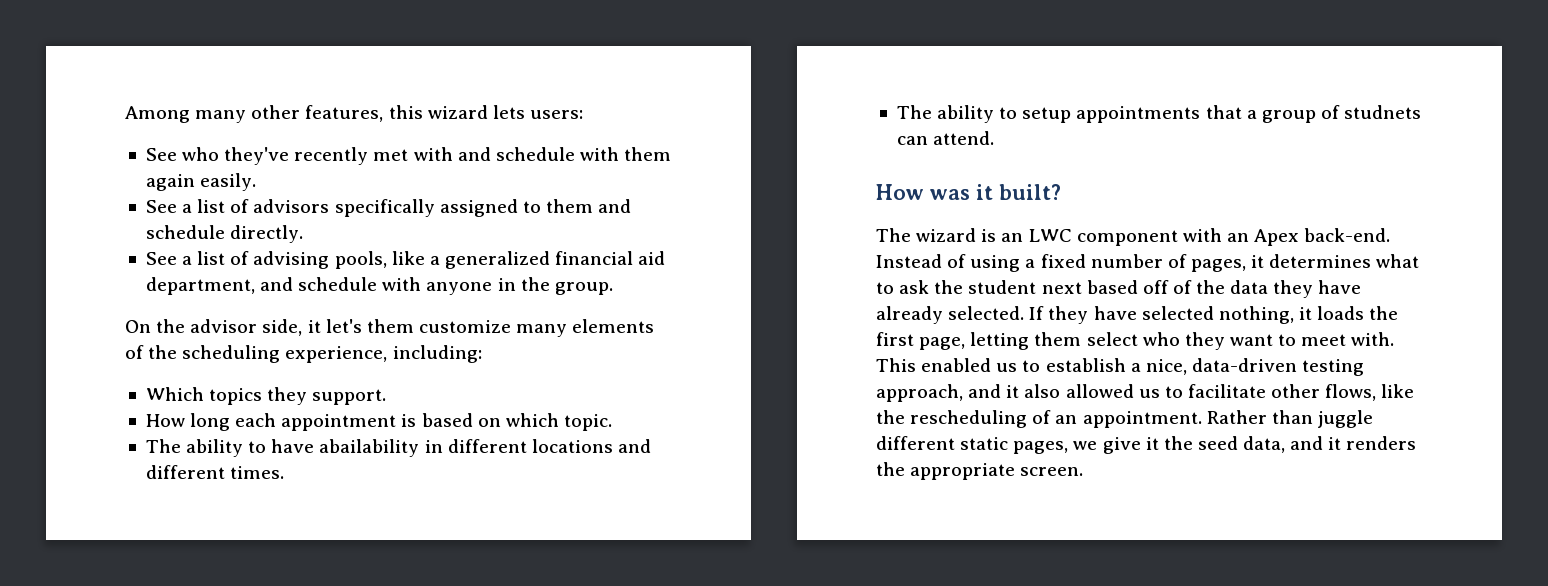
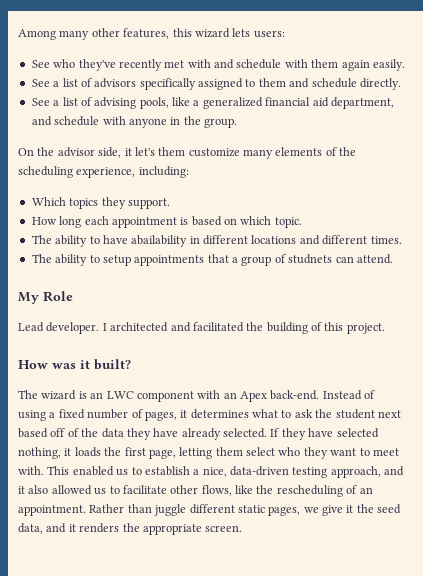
+ My Role
+ Lead developer. I architected and facilitated the building of this project.

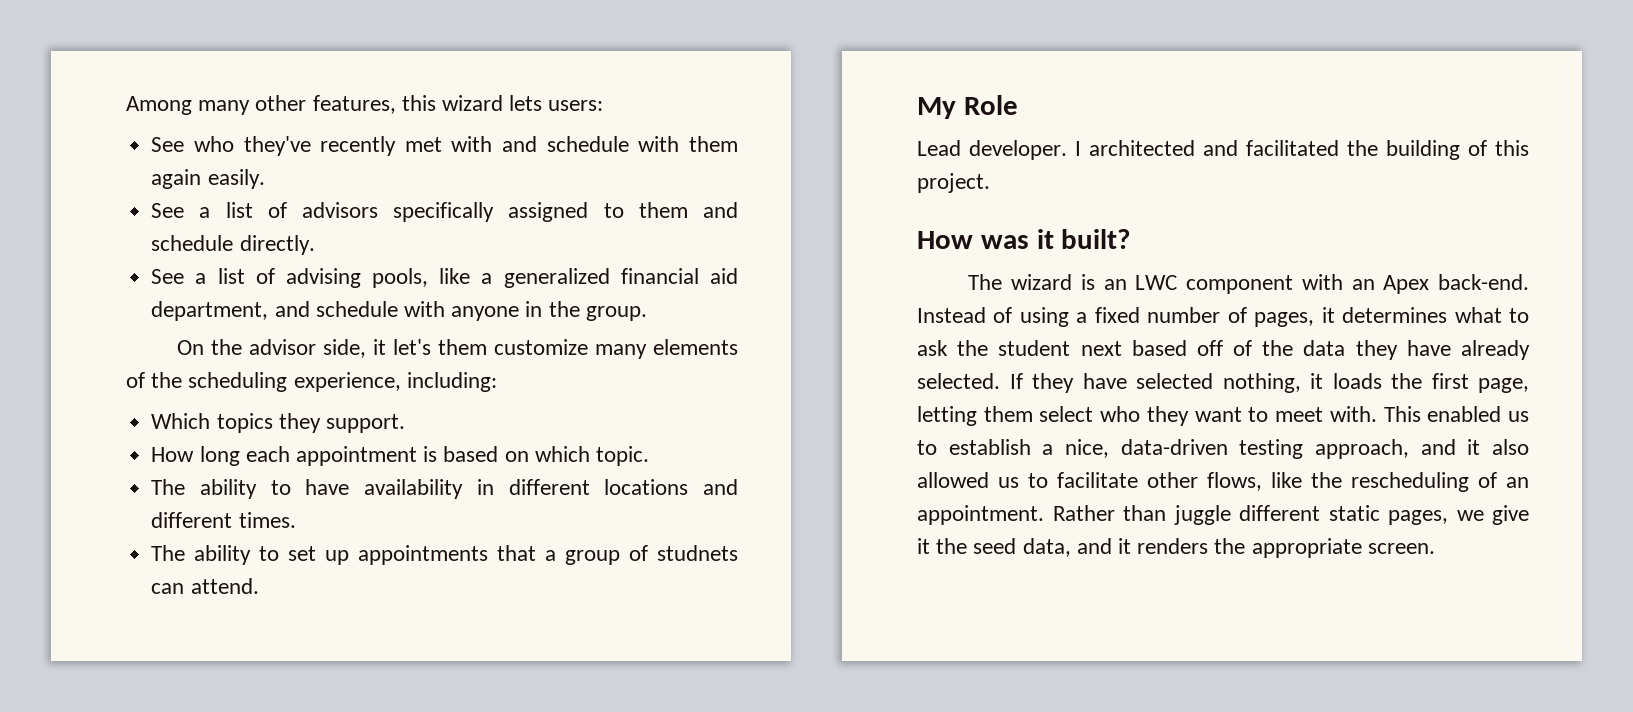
- The ability to have abailability in different locations and different times.
+ The ability to have availability in different locations and different times.
- The ability to setup appointments that a group of studnets can attend.
+ The ability to set up appointments that a group of studnets can attend.

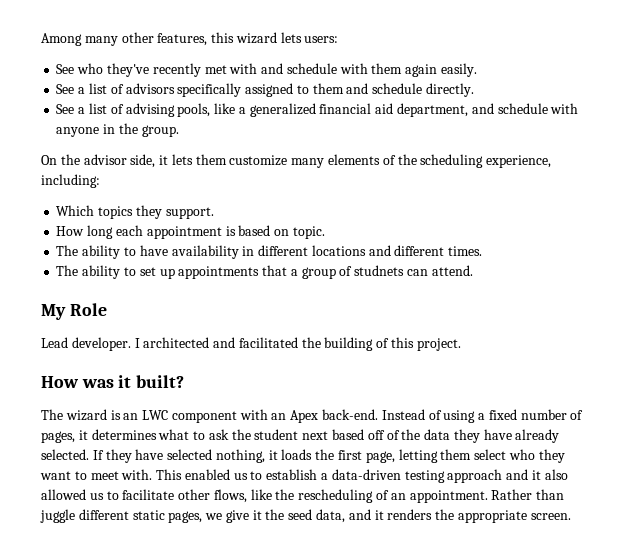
- On the advisor side, it let's them customize many elements of the scheduling experience, including:
+ On the advisor side, it lets them customize many elements of the scheduling experience, including:
- How long each appointment is based on which topic.
+ How long each appointment is based on topic.
- This enabled us to establish a nice, data-driven testing approach, and it also allowed us to facilitate other flows, like the rescheduling of an appointment.
+ This enabled us to establish a data-driven testing approach and it also allowed us to facilitate other flows, like the rescheduling of an appointment.

